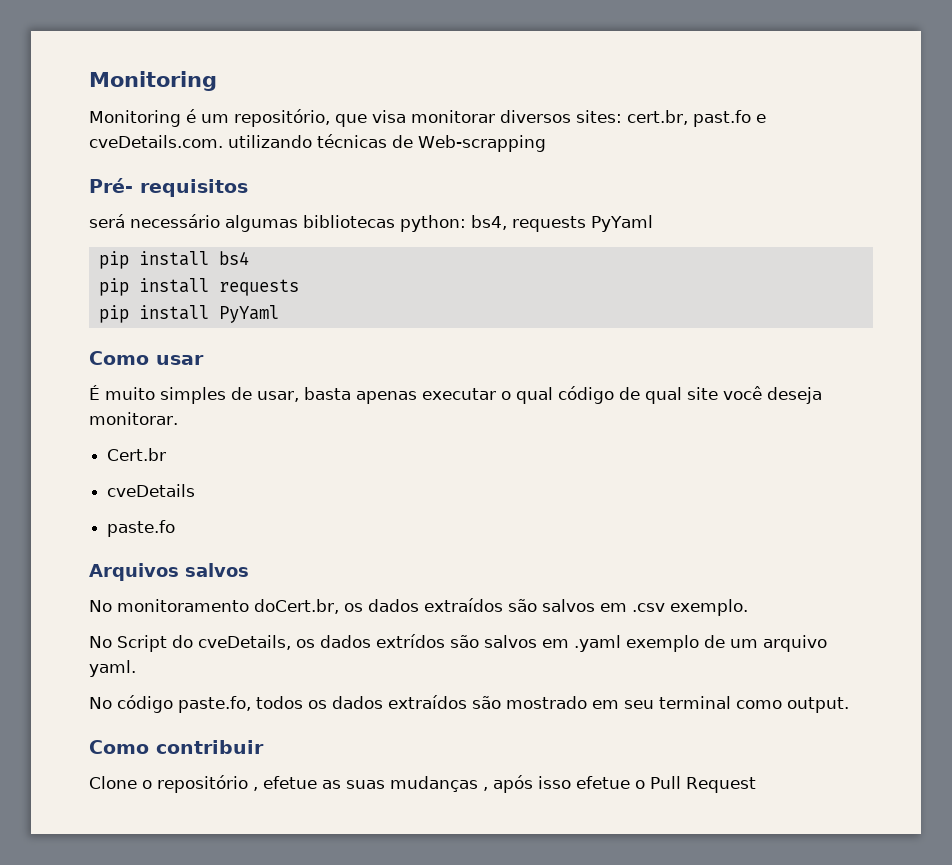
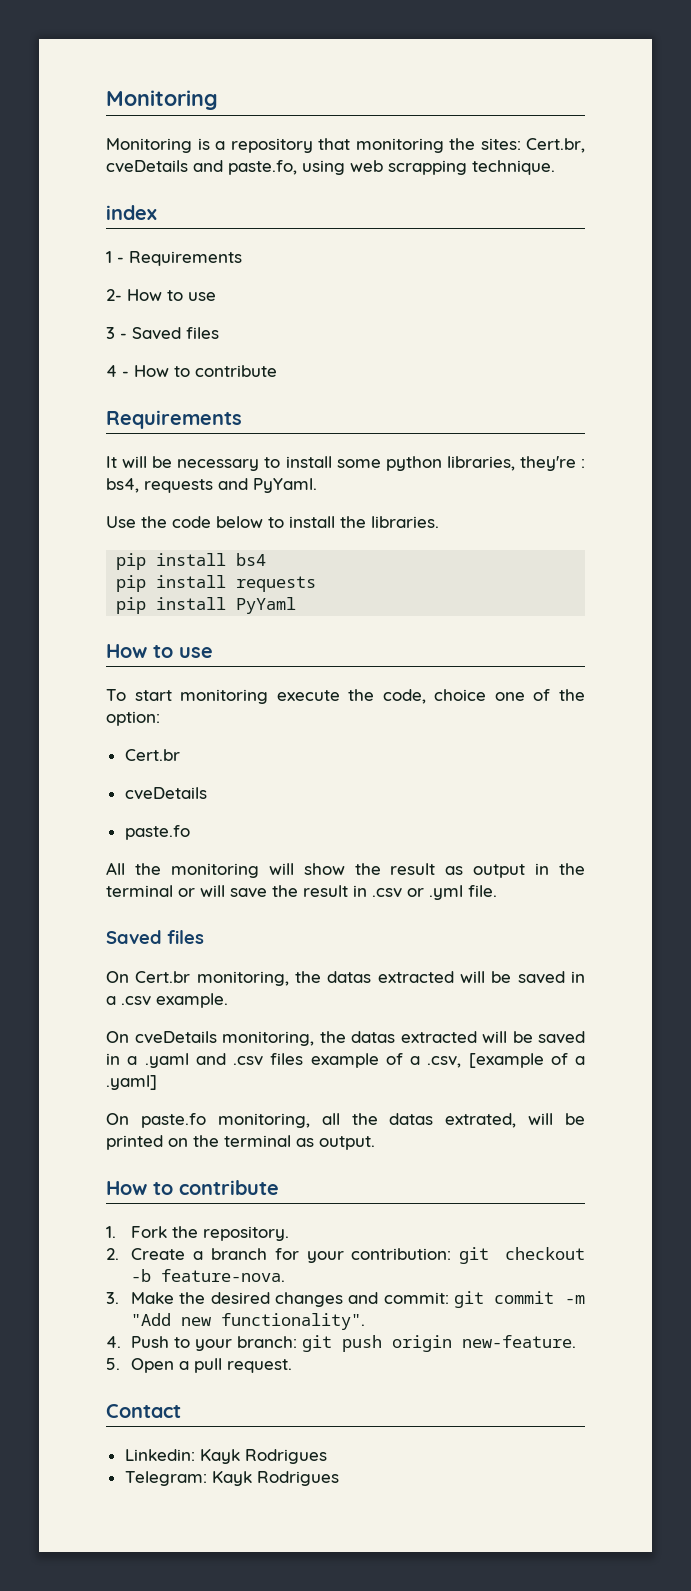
- Monitoring é um repositório, que visa monitorar diversos sites: cert.br, past.fo e cveDetails.com. utilizando técnicas de Web-scrapping
- Pré- requisitos
- será necessário algumas bibliotecas python: bs4, requests PyYaml
+ Monitoring is a repository that monitoring the sites: Cert.br, cveDetails and paste.fo, using web scrapping technique.
+ index
+ 1 - Requirements
+ 2- How to use
+ 3 - Saved files
+ 4 - How to contribute
+ Requirements
+ It will be necessary to install some python libraries, they're : bs4, requests and PyYaml.
+ Use the code below to install the libraries.
  pip install PyYaml
- Como usar
- É muito simples de usar, basta apenas executar o qual código de qual site você deseja monitorar.
+ How to use
+ To start monitoring execute the code, choice one of the option:
  Cert.br
  cveDetails
  paste.fo
- Arquivos salvos
- No monitoramento doCert.br, os dados extraídos são salvos em .csv exemplo.
- No Script do cveDetails, os dados extrídos são salvos em .yaml exemplo de um arquivo yaml.
- No código paste.fo, todos os dados extraídos são mostrado em seu terminal como output.
- Como contribuir
- Clone o repositório , efetue as suas mudanças , após isso efetue o Pull Request
+ All the monitoring will show the result as output in the terminal or will save the result in .csv or .yml file.
+ Saved files
+ On Cert.br monitoring, the datas extracted will be saved in a .csv example.
+ On cveDetails monitoring, the datas extracted will be saved in a .yaml and .csv files example of a .csv, [example of a .yaml]
+ On paste.fo monitoring, all the datas extrated, will be printed on the terminal as output.
+ How to contribute
+ 1. Fork the repository.
+ 2. Create a branch for your contribution: git checkout -b feature-nova.
+ 3. Make the desired changes and commit: git commit -m "Add new functionality".
+ 4. Push to your branch: git push origin new-feature.
+ 5. Open a pull request.
+ Contact
+ Linkedin: Kayk Rodrigues
+ Telegram: Kayk Rodrigues

